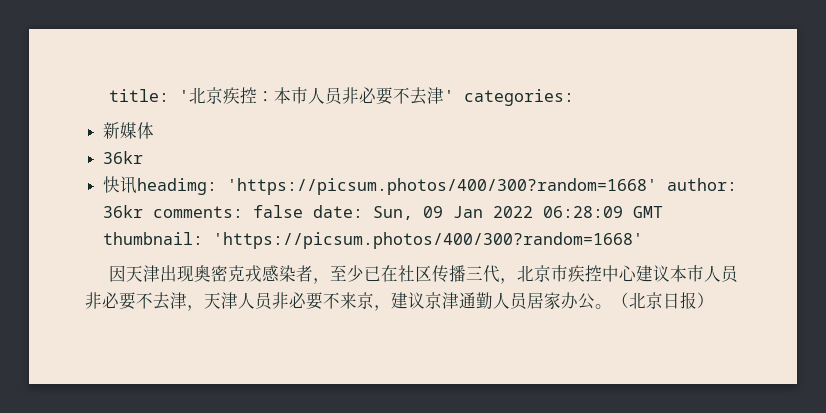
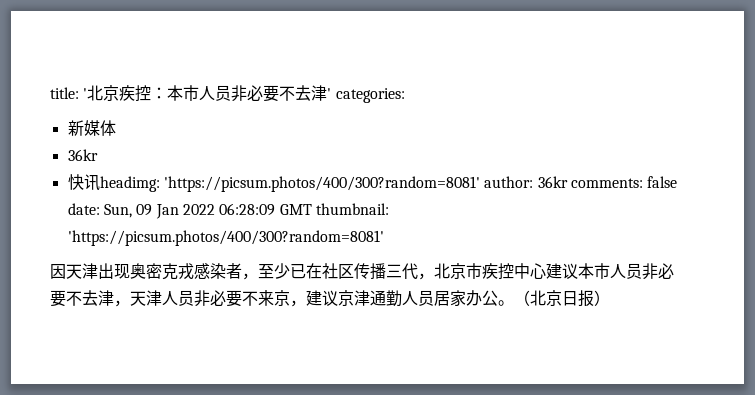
- 快讯headimg: 'https://picsum.photos/400/300?random=1668' author: 36kr comments: false date: Sun, 09 Jan 2022 06:28:09 GMT thumbnail: 'https://picsum.photos/400/300?random=1668'
+ 快讯headimg: 'https://picsum.photos/400/300?random=8081' author: 36kr comments: false date: Sun, 09 Jan 2022 06:28:09 GMT thumbnail: 'https://picsum.photos/400/300?random=8081'

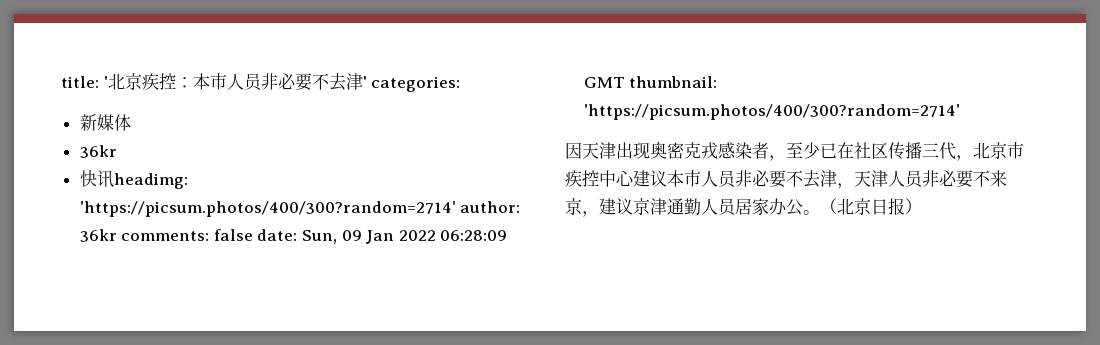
- 快讯headimg: 'https://picsum.photos/400/300?random=8081' author: 36kr comments: false date: Sun, 09 Jan 2022 06:28:09 GMT thumbnail: 'https://picsum.photos/400/300?random=8081'
+ 快讯headimg: 'https://picsum.photos/400/300?random=2714' author: 36kr comments: false date: Sun, 09 Jan 2022 06:28:09 GMT thumbnail: 'https://picsum.photos/400/300?random=2714'

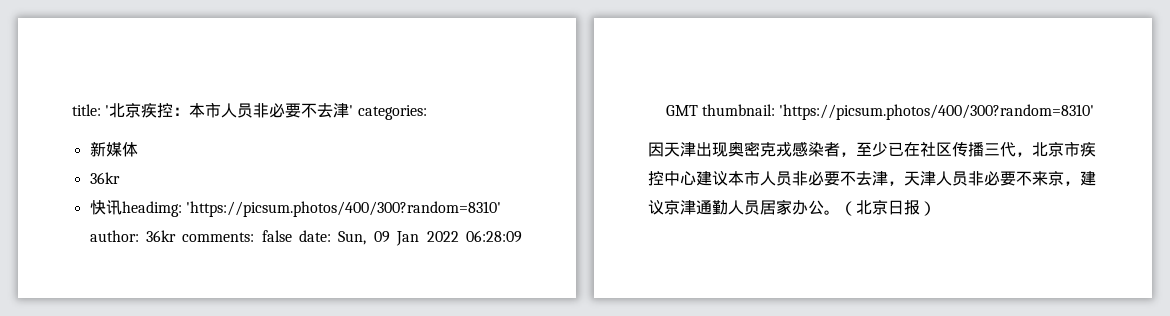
- 快讯headimg: 'https://picsum.photos/400/300?random=2714' author: 36kr comments: false date: Sun, 09 Jan 2022 06:28:09 GMT thumbnail: 'https://picsum.photos/400/300?random=2714'
+ 快讯headimg: 'https://picsum.photos/400/300?random=8310' author: 36kr comments: false date: Sun, 09 Jan 2022 06:28:09 GMT thumbnail: 'https://picsum.photos/400/300?random=8310'

